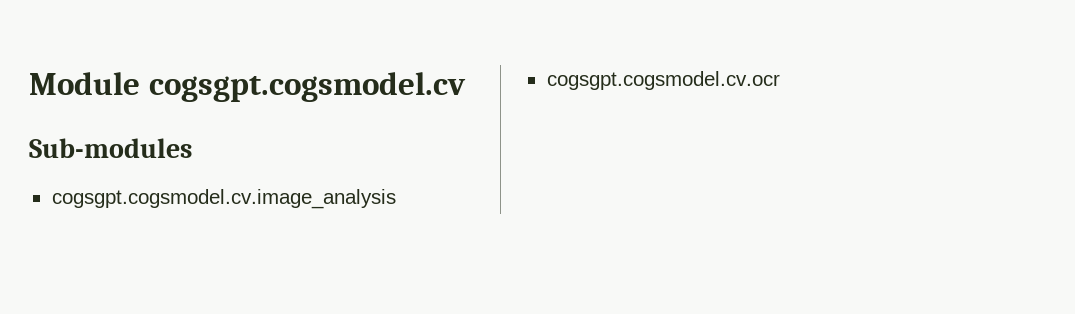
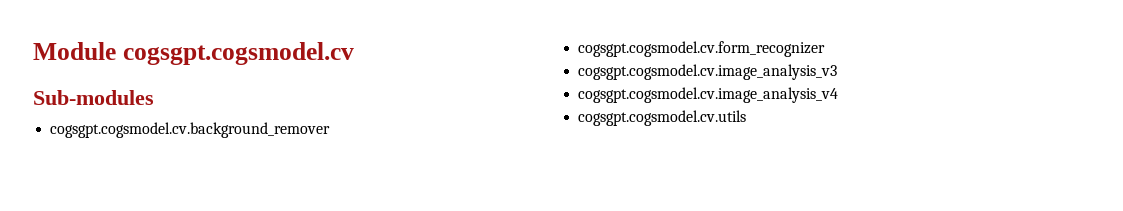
- cogsgpt.cogsmodel.cv.image_analysis
- cogsgpt.cogsmodel.cv.ocr
+ cogsgpt.cogsmodel.cv.background_remover
+ cogsgpt.cogsmodel.cv.form_recognizer
+ cogsgpt.cogsmodel.cv.image_analysis_v3
+ cogsgpt.cogsmodel.cv.image_analysis_v4
+ cogsgpt.cogsmodel.cv.utils

